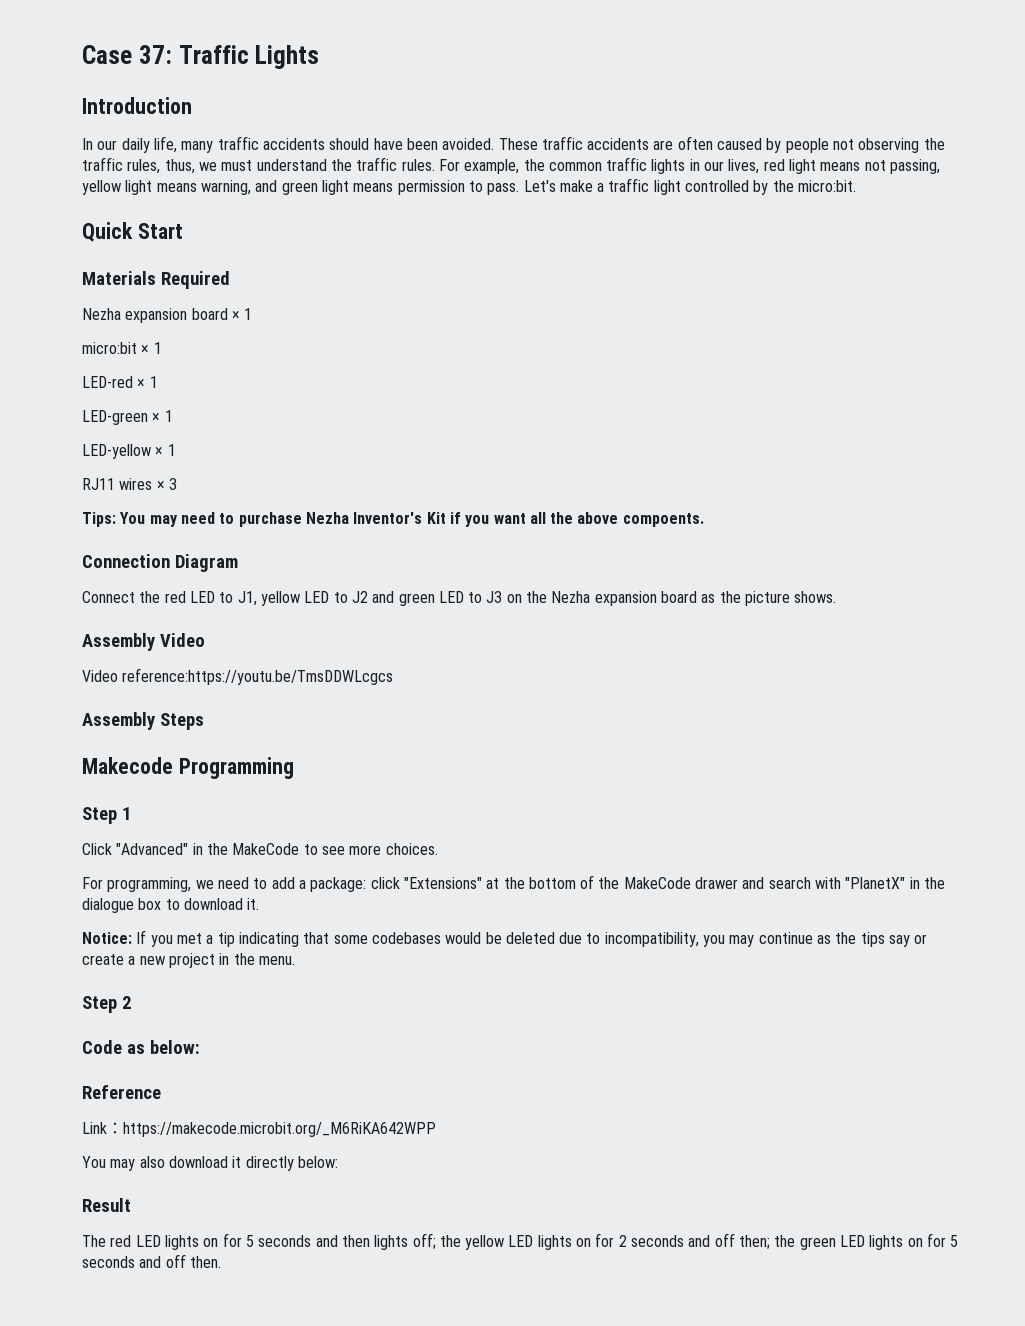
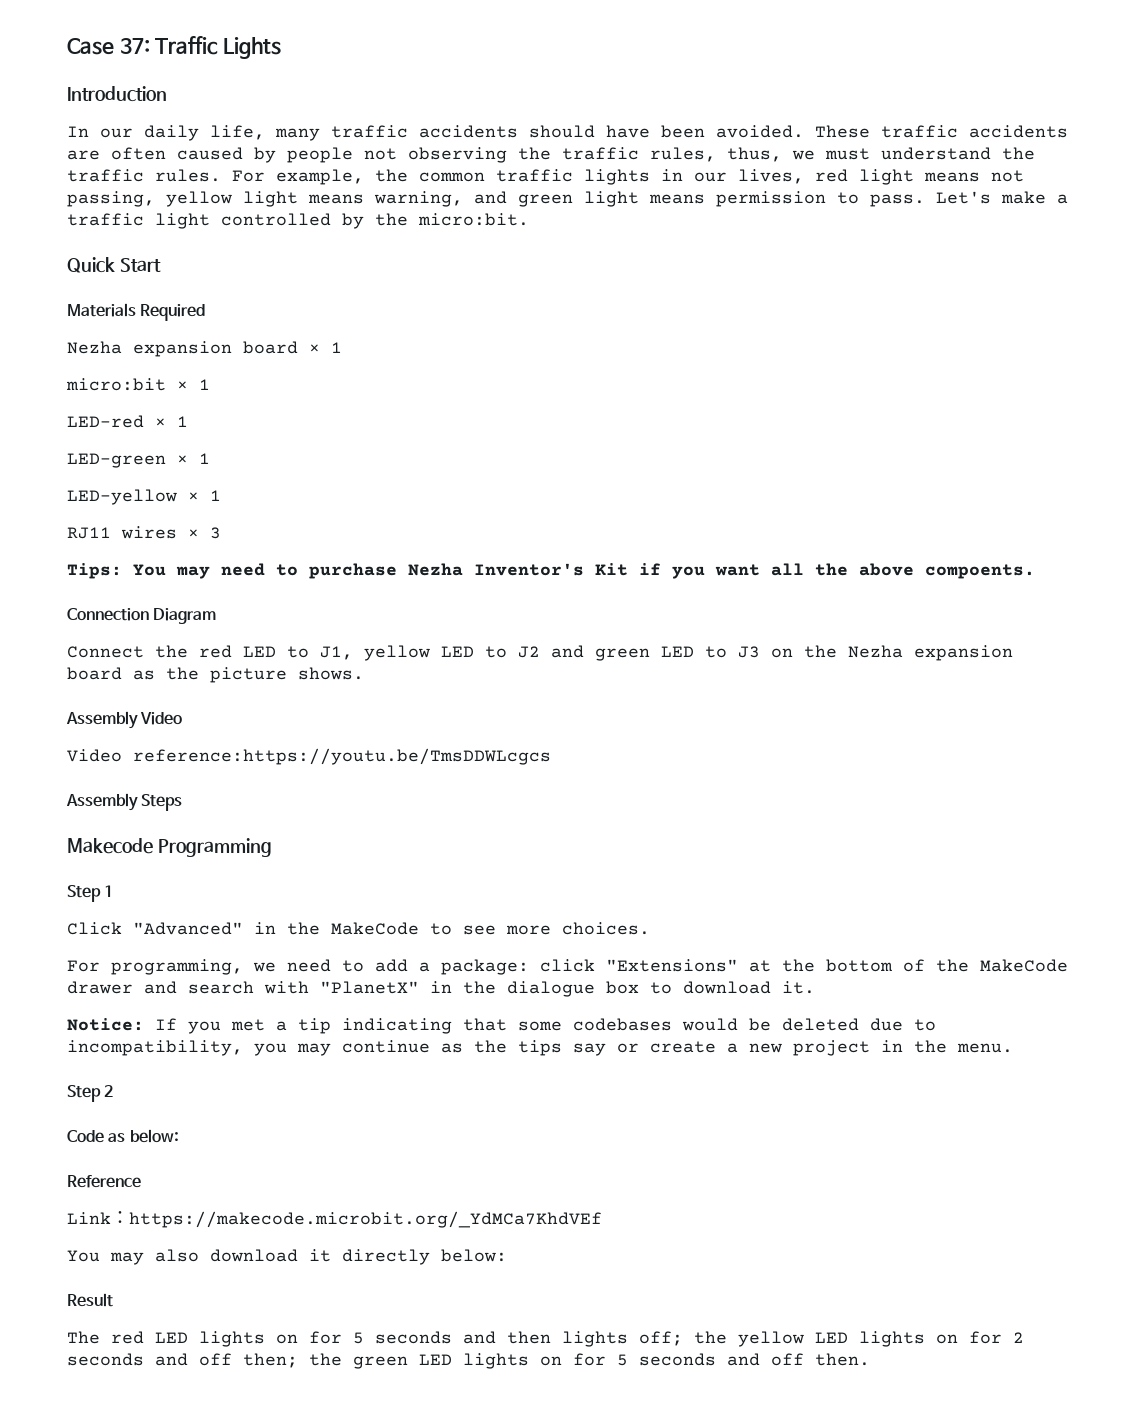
- Link：https://makecode.microbit.org/_M6RiKA642WPP
+ Link：https://makecode.microbit.org/_YdMCa7KhdVEf

